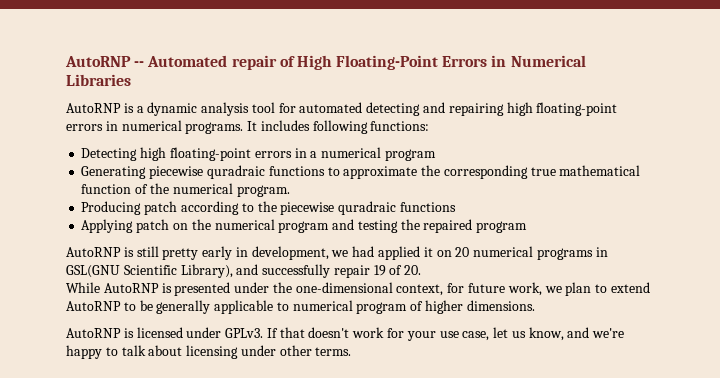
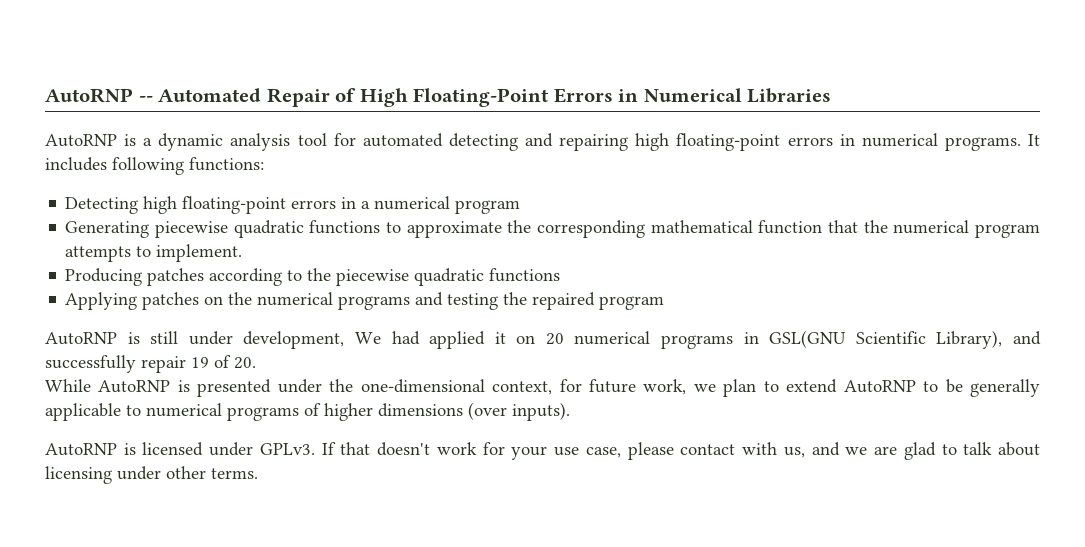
- AutoRNP -- Automated repair of High Floating-Point Errors in Numerical Libraries
+ AutoRNP -- Automated Repair of High Floating-Point Errors in Numerical Libraries
- Generating piecewise quradraic functions to approximate the corresponding true mathematical function of the numerical program.
+ Generating piecewise quadratic functions to approximate the corresponding mathematical function that the numerical program attempts to implement.
- Producing patch according to the piecewise quradraic functions
+ Producing patches according to the piecewise quadratic functions
- Applying patch on the numerical program and testing the repaired program
+ Applying patches on the numerical programs and testing the repaired program
- AutoRNP is still pretty early in development, we had applied it on 20 numerical programs in GSL(GNU Scientific Library), and successfully repair 19 of 20.
+ AutoRNP is still under development, We had applied it on 20 numerical programs in GSL(GNU Scientific Library), and successfully repair 19 of 20.
- While AutoRNP is presented under the one-dimensional context, for future work, we plan to extend AutoRNP to be generally applicable to numerical program of higher dimensions.
+ While AutoRNP is presented under the one-dimensional context, for future work, we plan to extend AutoRNP to be generally applicable to numerical programs of higher dimensions (over inputs).
- If that doesn't work for your use case, let us know, and we're happy to talk about licensing under other terms.
+ If that doesn't work for your use case, please contact with us, and we are glad to talk about licensing under other terms.

